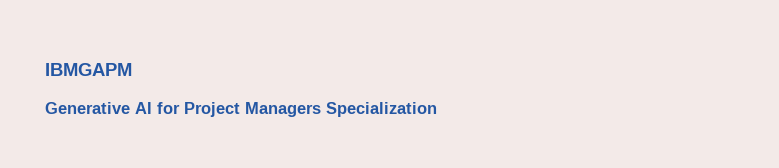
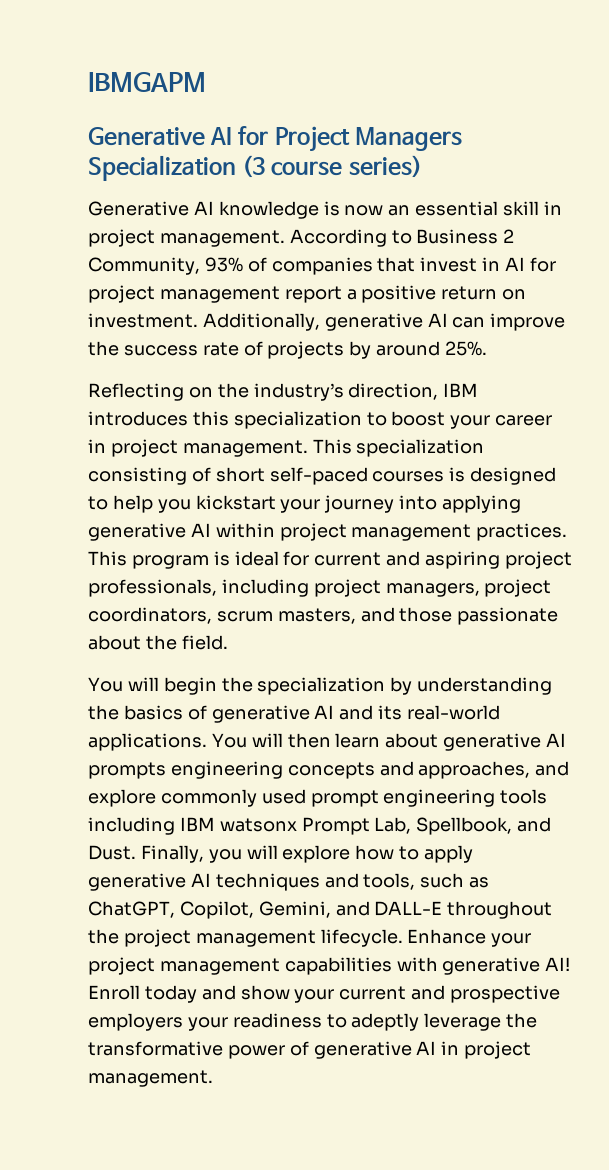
- Generative AI for Project Managers Specialization
+ Generative AI for Project Managers Specialization (3 course series)
+ Generative AI knowledge is now an essential skill in project management. According to Business 2 Community, 93% of companies that invest in AI for project management report a positive return on investment. Additionally, generative AI can improve the success rate of projects by around 25%.
+ Reflecting on the industry’s direction, IBM introduces this specialization to boost your career in project management. This specialization consisting of short self-paced courses is designed to help you kickstart your journey into applying generative AI within project management practices. This program is ideal for current and aspiring project professionals, including project managers, project coordinators, scrum masters, and those passionate about the field.
+ You will begin the specialization by understanding the basics of generative AI and its real-world applications. You will then learn about generative AI prompts engineering concepts and approaches, and explore commonly used prompt engineering tools including IBM watsonx Prompt Lab, Spellbook, and Dust. Finally, you will explore how to apply generative AI techniques and tools, such as ChatGPT, Copilot, Gemini, and DALL-E throughout the project management lifecycle. Enhance your project management capabilities with generative AI! Enroll today and show your current and prospective employers your readiness to adeptly leverage the transformative power of generative AI in project management.

